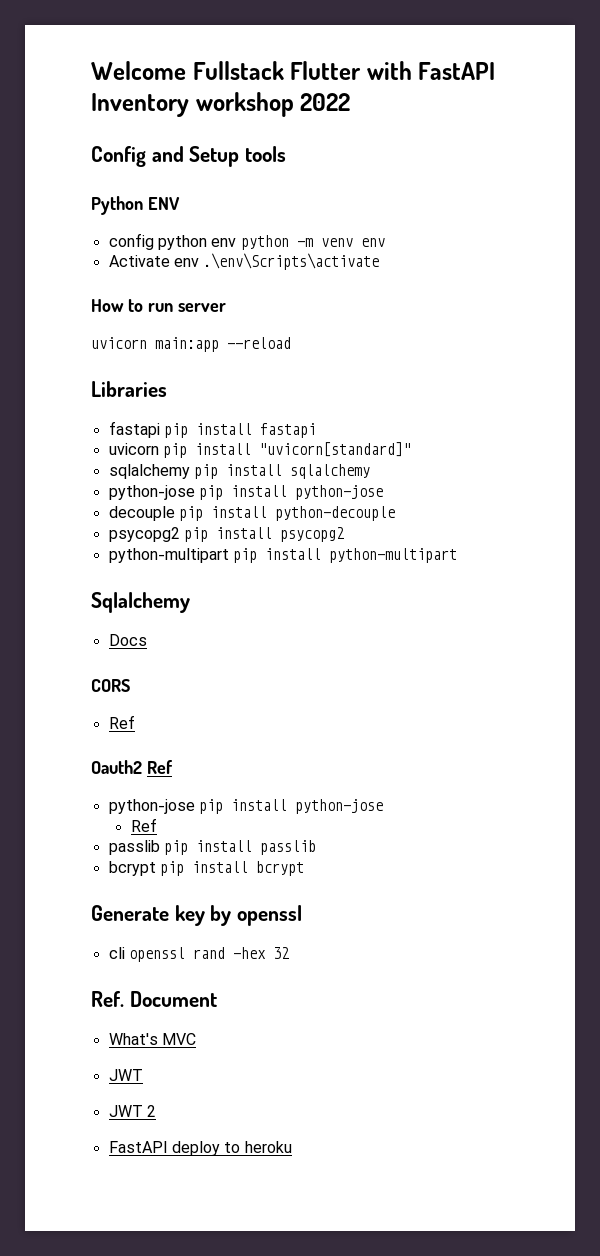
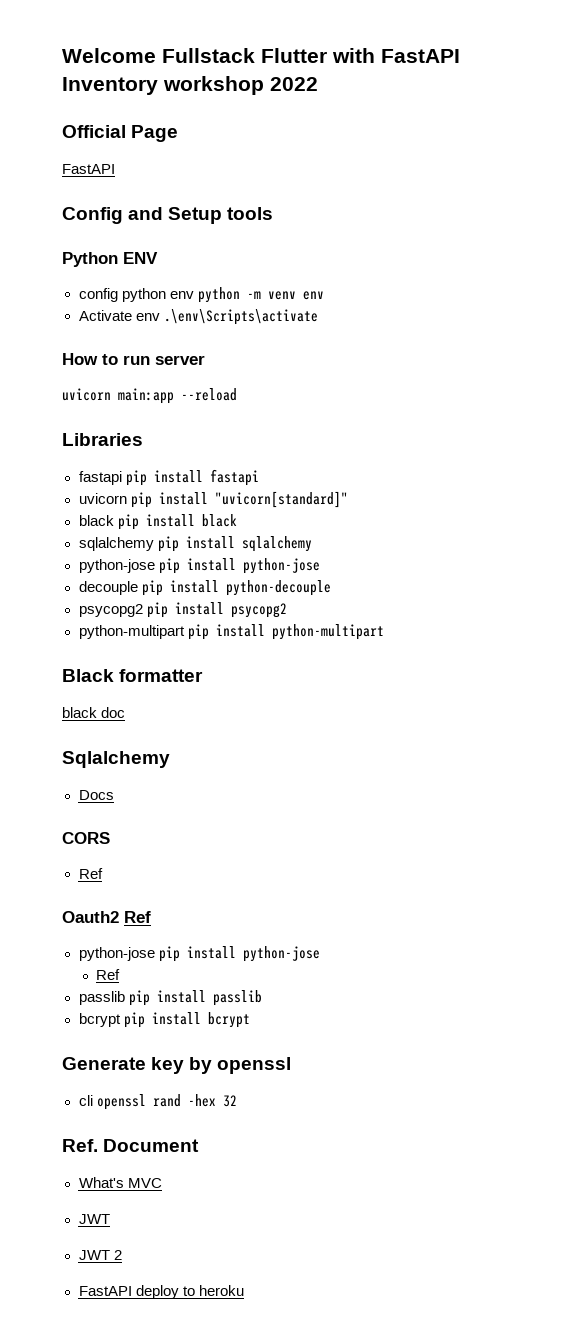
+ Official Page
+ FastAPI
+ black pip install black
+ Black formatter
+ black doc

